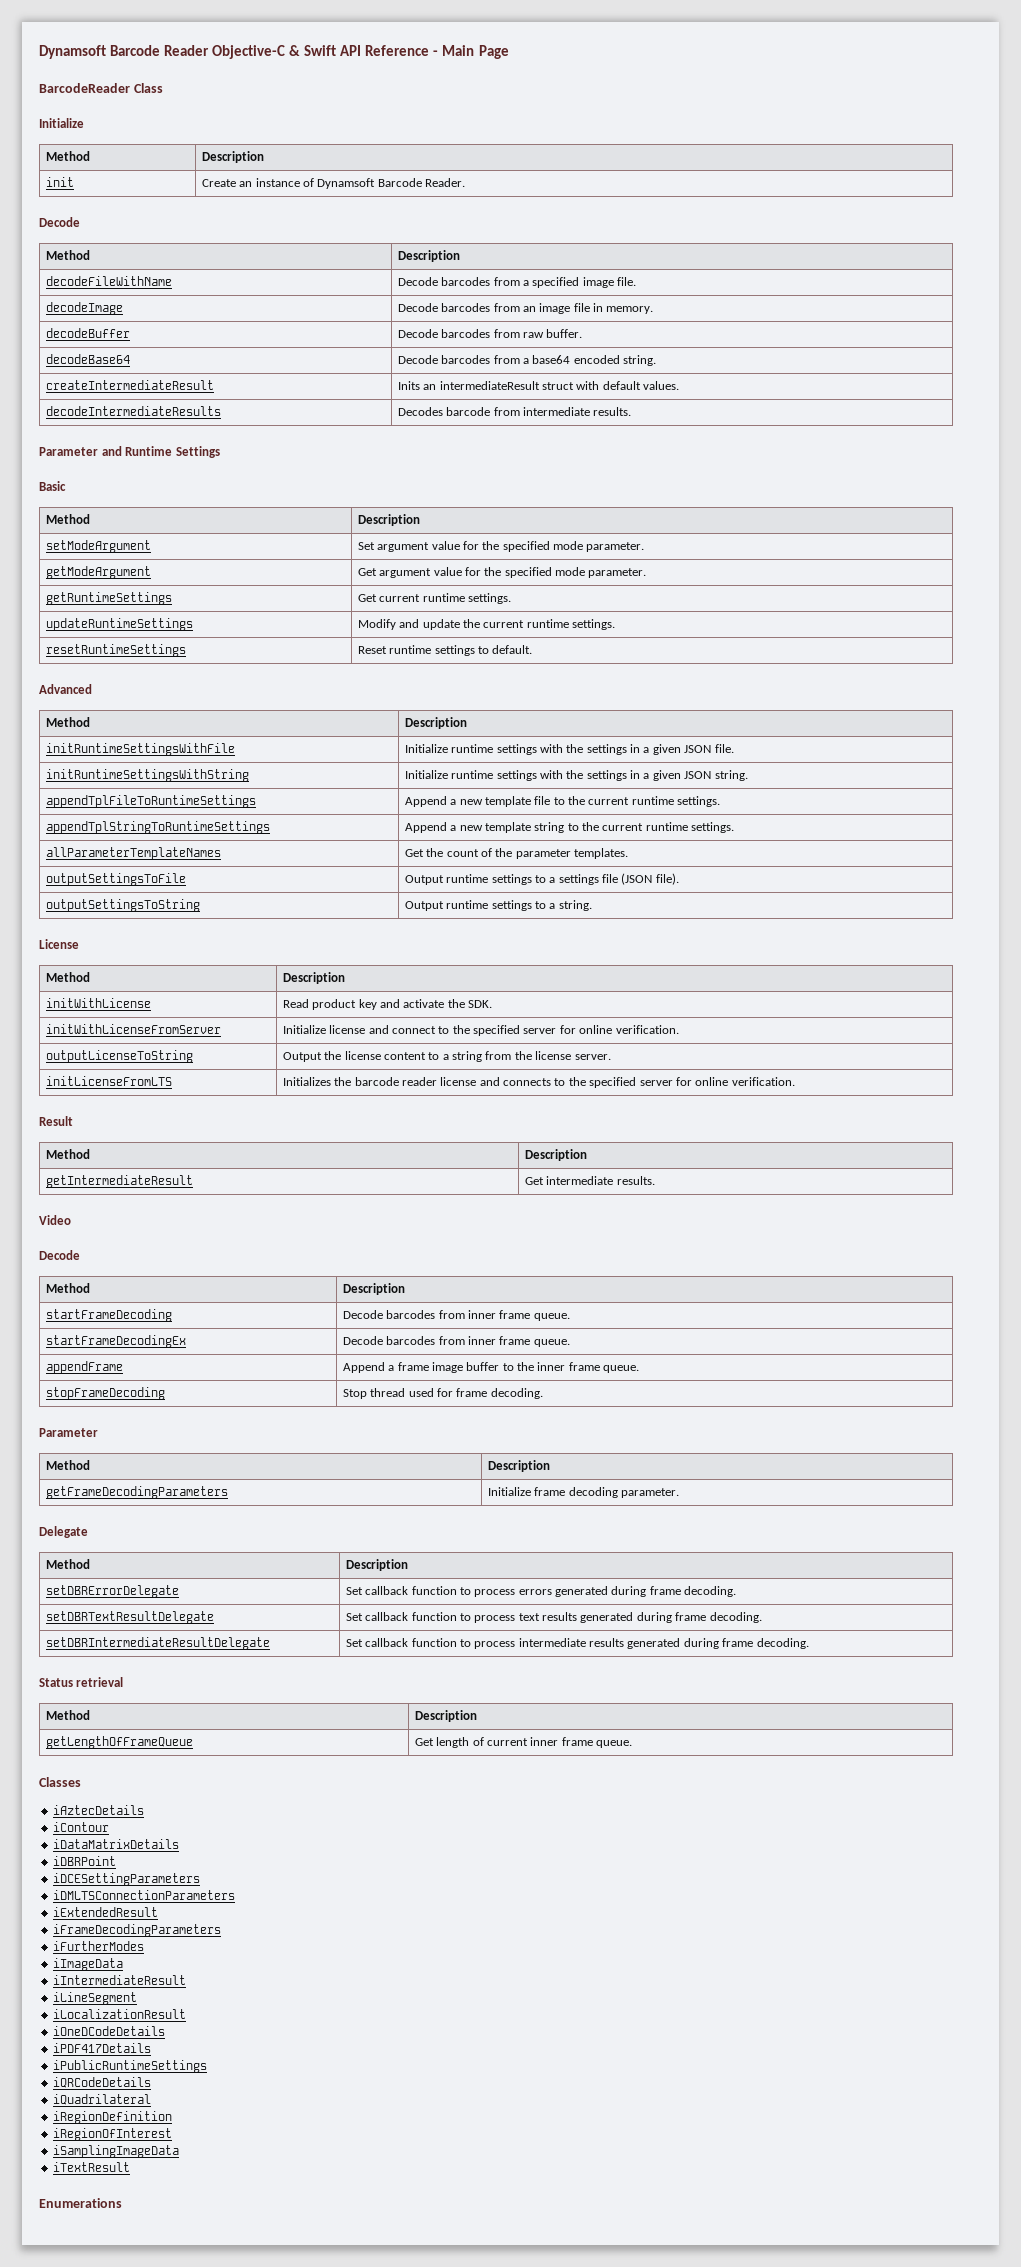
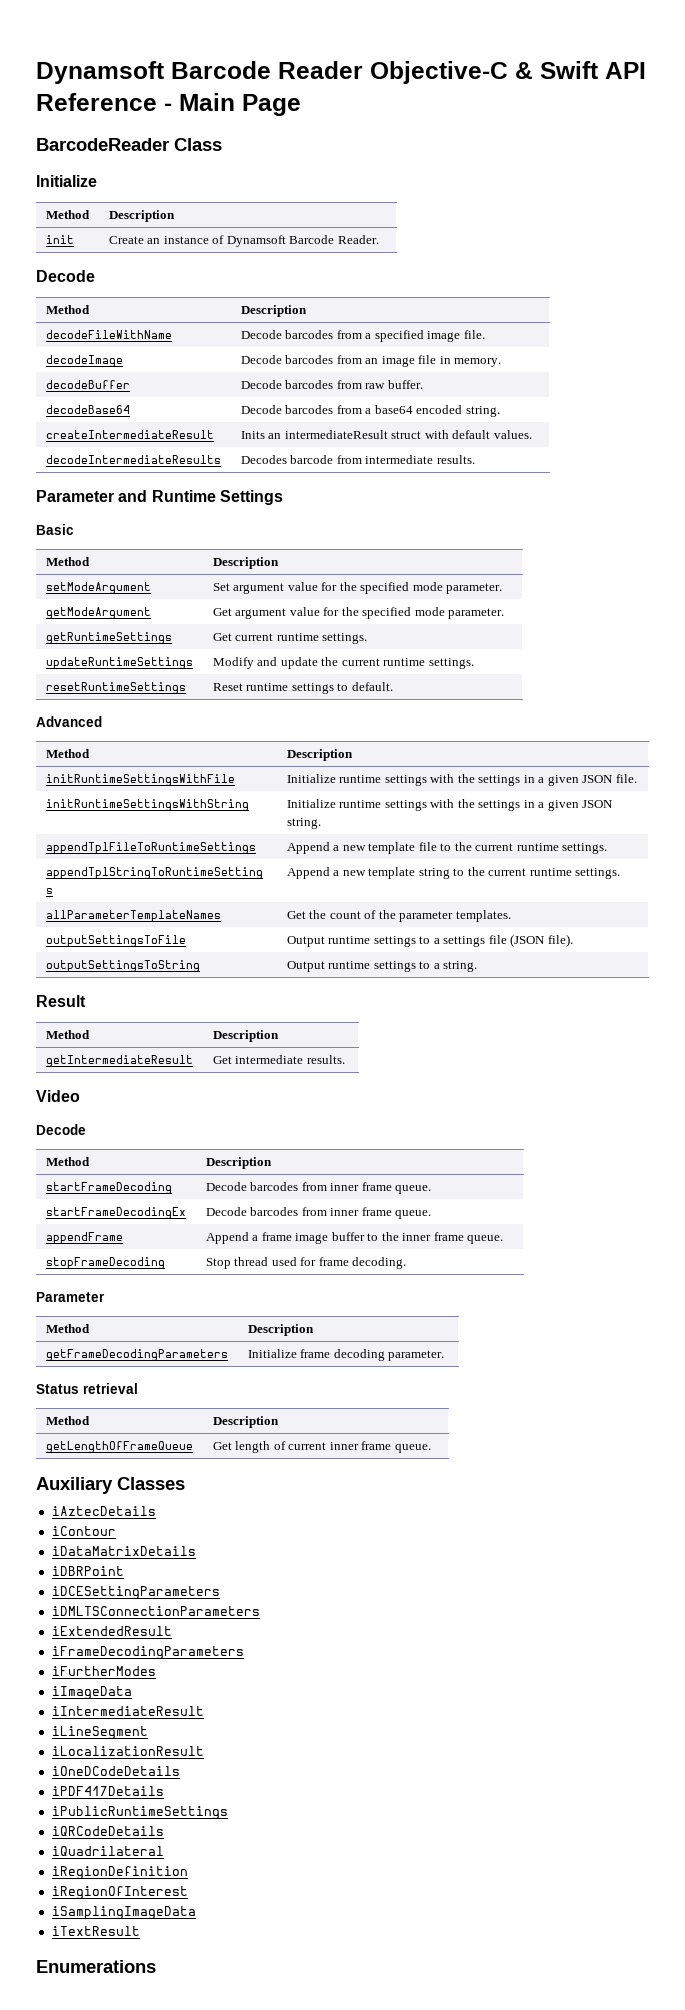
- License
- Method | Description
- initWithLicense | Read product key and activate the SDK.
- initWithLicenseFromServer | Initialize license and connect to the specified server for online verification.
- outputLicenseToString | Output the license content to a string from the license server.
- initLicenseFromLTS | Initializes the barcode reader license and connects to the specified server for online verification.
- Delegate
- Method | Description
- setDBRErrorDelegate | Set callback function to process errors generated during frame decoding.
- setDBRTextResultDelegate | Set callback function to process text results generated during frame decoding.
- setDBRIntermediateResultDelegate | Set callback function to process intermediate results generated during frame decoding.
- Classes
+ Auxiliary Classes

